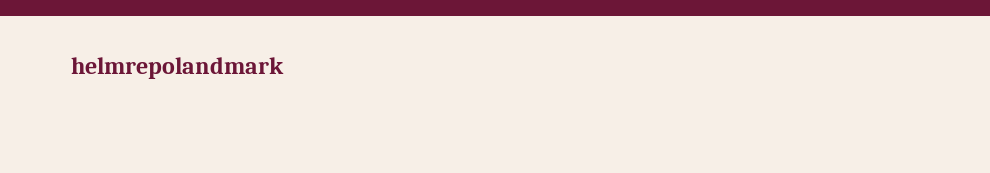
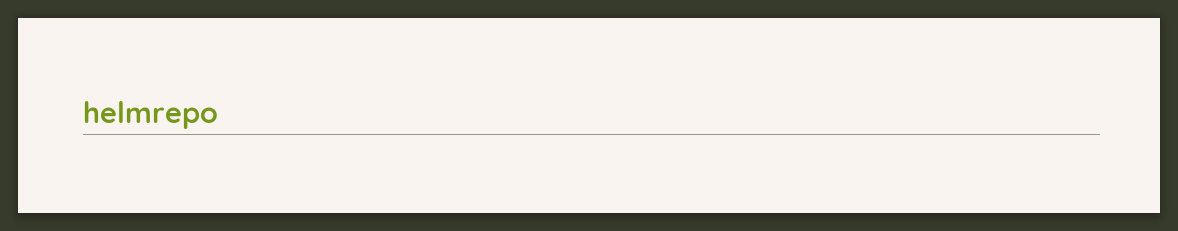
- helmrepolandmark
+ helmrepo

